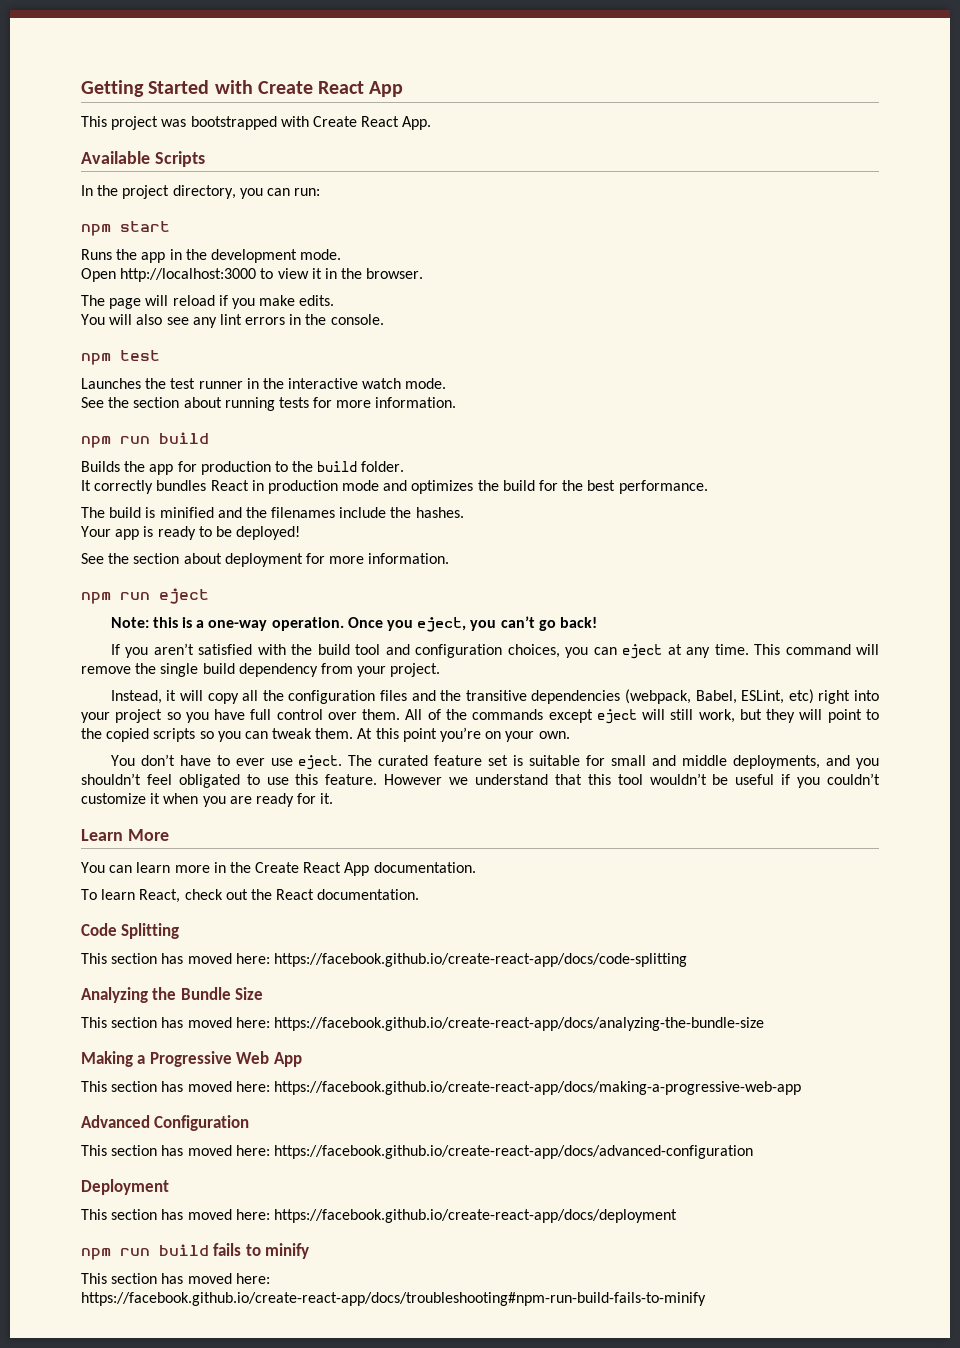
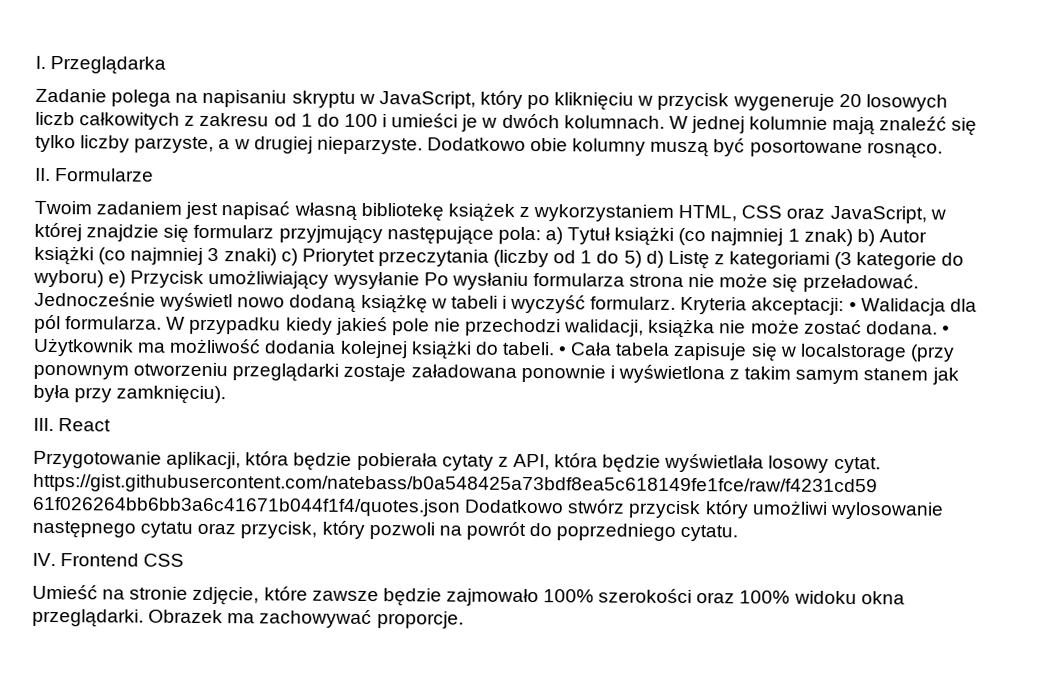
- Getting Started with Create React App
- This project was bootstrapped with Create React App.
- Available Scripts
- In the project directory, you can run:
- npm start
- Runs the app in the development mode.
- Open http://localhost:3000 to view it in the browser.
- The page will reload if you make edits.
- You will also see any lint errors in the console.
- npm test
- Launches the test runner in the interactive watch mode.
- See the section about running tests for more information.
- npm run build
- Builds the app for production to the build folder.
- It correctly bundles React in production mode and optimizes the build for the best performance.
- The build is minified and the filenames include the hashes.
- Your app is ready to be deployed!
- See the section about deployment for more information.
- npm run eject
- Note: this is a one-way operation. Once you eject, you can’t go back!
- If you aren’t satisfied with the build tool and configuration choices, you can eject at any time. This command will remove the single build dependency from your project.
- Instead, it will copy all the configuration files and the transitive dependencies (webpack, Babel, ESLint, etc) right into your project so you have full control over them. All of the commands except eject will still work, but they will point to the copied scripts so you can tweak them. At this point you’re on your own.
- You don’t have to ever use eject. The curated feature set is suitable for small and middle deployments, and you shouldn’t feel obligated to use this feature. However we understand that this tool wouldn’t be useful if you couldn’t customize it when you are ready for it.
- Learn More
- You can learn more in the Create React App documentation.
- To learn React, check out the React documentation.
- Code Splitting
- This section has moved here: https://facebook.github.io/create-react-app/docs/code-splitting
- Analyzing the Bundle Size
- This section has moved here: https://facebook.github.io/create-react-app/docs/analyzing-the-bundle-size
- Making a Progressive Web App
- This section has moved here: https://facebook.github.io/create-react-app/docs/making-a-progressive-web-app
- Advanced Configuration
- This section has moved here: https://facebook.github.io/create-react-app/docs/advanced-configuration
- Deployment
- This section has moved here: https://facebook.github.io/create-react-app/docs/deployment
- npm run build fails to minify
- This section has moved here: https://facebook.github.io/create-react-app/docs/troubleshooting#npm-run-build-fails-to-minify
+ I. Przeglądarka
+ Zadanie polega na napisaniu skryptu w JavaScript, który po kliknięciu w przycisk wygeneruje 20 losowych liczb całkowitych z zakresu od 1 do 100 i umieści je w dwóch kolumnach. W jednej kolumnie mają znaleźć się tylko liczby parzyste, a w drugiej nieparzyste. Dodatkowo obie kolumny muszą być posortowane rosnąco.
+ II. Formularze
+ Twoim zadaniem jest napisać własną bibliotekę książek z wykorzystaniem HTML, CSS oraz JavaScript, w której znajdzie się formularz przyjmujący następujące pola: a) Tytuł książki (co najmniej 1 znak) b) Autor książki (co najmniej 3 znaki) c) Priorytet przeczytania (liczby od 1 do 5) d) Listę z kategoriami (3 kategorie do wyboru) e) Przycisk umożliwiający wysyłanie Po wysłaniu formularza strona nie może się przeładować. Jednocześnie wyświetl nowo dodaną książkę w tabeli i wyczyść formularz. Kryteria akceptacji: • Walidacja dla pól formularza. W przypadku kiedy jakieś pole nie przechodzi walidacji, książka nie może zostać dodana. • Użytkownik ma możliwość dodania kolejnej książki do tabeli. • Cała tabela zapisuje się w localstorage (przy ponownym otworzeniu przeglądarki zostaje załadowana ponownie i wyświetlona z takim samym stanem jak była przy zamknięciu).
+ III. React
+ Przygotowanie aplikacji, która będzie pobierała cytaty z API, która będzie wyświetlała losowy cytat. https://gist.githubusercontent.com/natebass/b0a548425a73bdf8ea5c618149fe1fce/raw/f4231cd59 61f026264bb6bb3a6c41671b044f1f4/quotes.json Dodatkowo stwórz przycisk który umożliwi wylosowanie następnego cytatu oraz przycisk, który pozwoli na powrót do poprzedniego cytatu.
+ IV. Frontend CSS
+ Umieść na stronie zdjęcie, które zawsze będzie zajmowało 100% szerokości oraz 100% widoku okna przeglądarki. Obrazek ma zachowywać proporcje.

